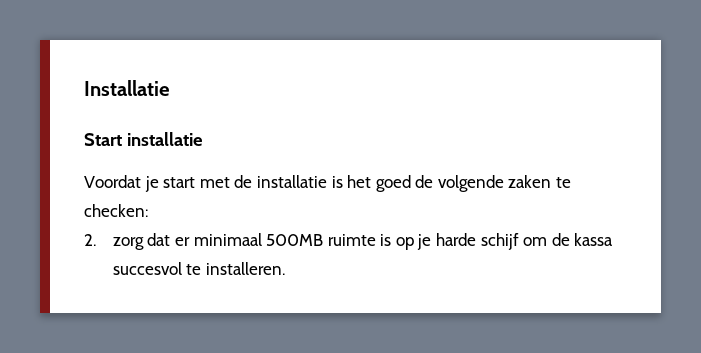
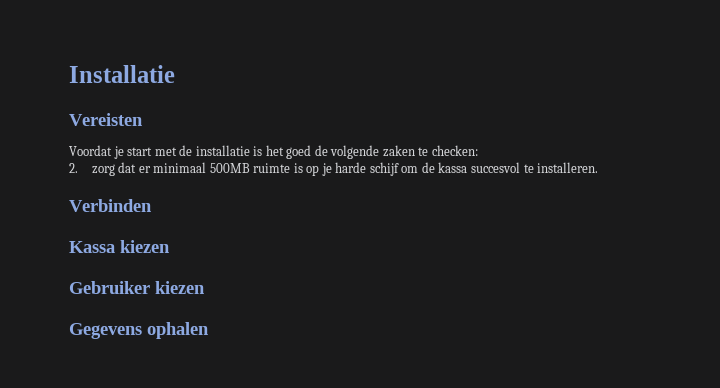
- Start installatie
+ Vereisten
+ Verbinden
+ Kassa kiezen
+ Gebruiker kiezen
+ Gegevens ophalen

